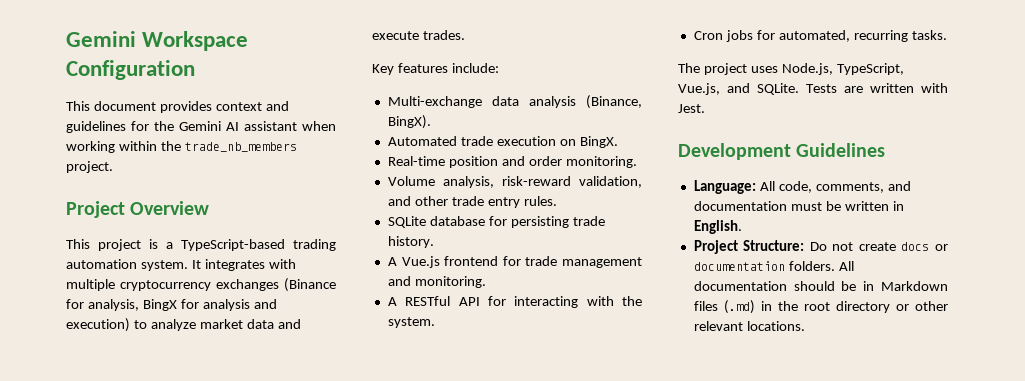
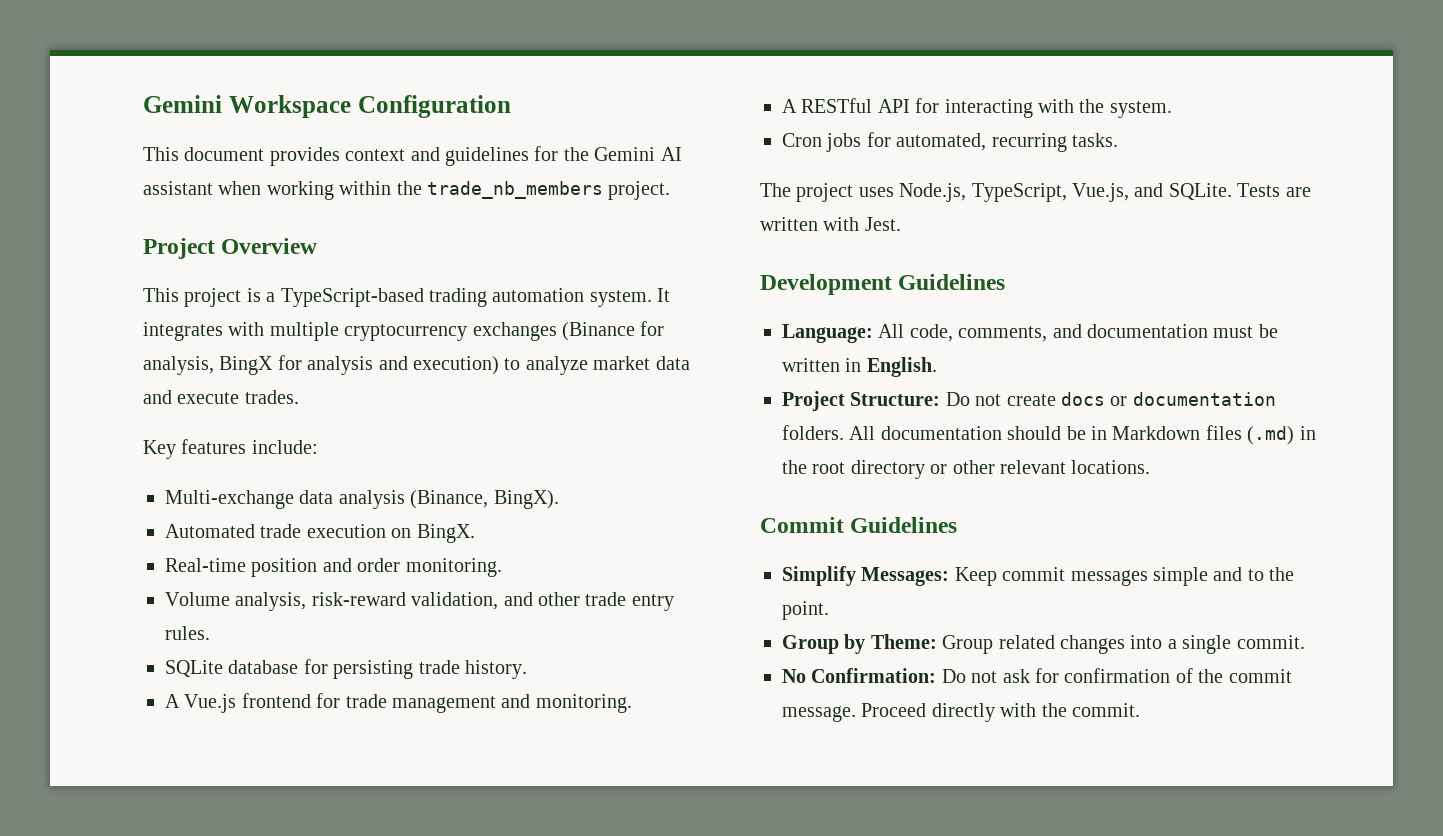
+ Commit Guidelines
+ Simplify Messages: Keep commit messages simple and to the point.
+ Group by Theme: Group related changes into a single commit.
+ No Confirmation: Do not ask for confirmation of the commit message. Proceed directly with the commit.

